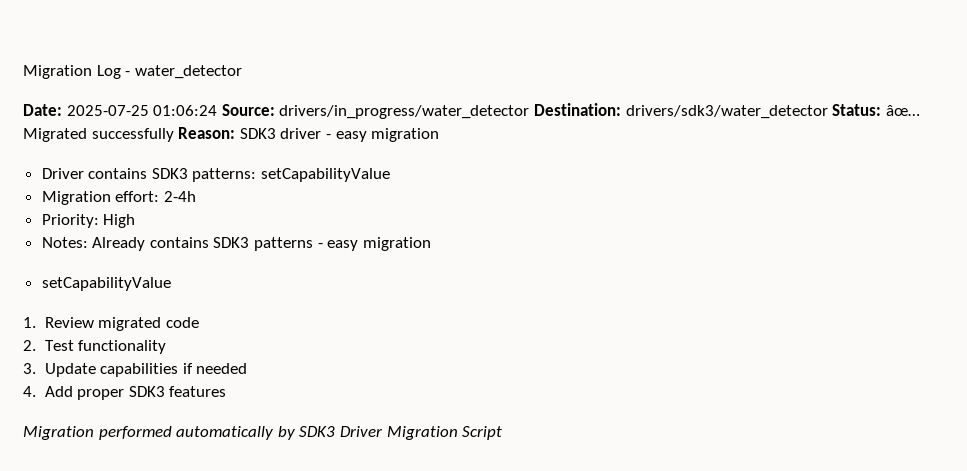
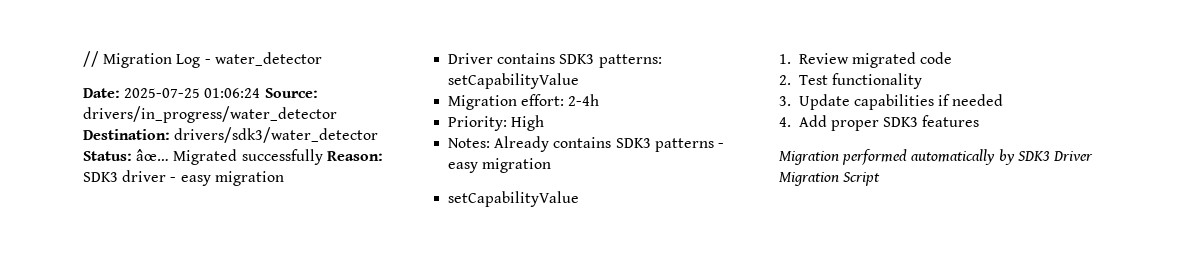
- Migration Log - water_detector
+ // Migration Log - water_detector

